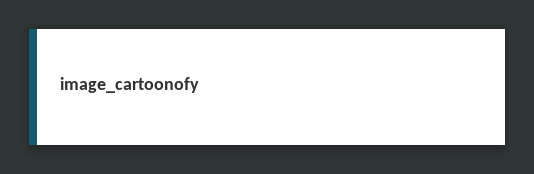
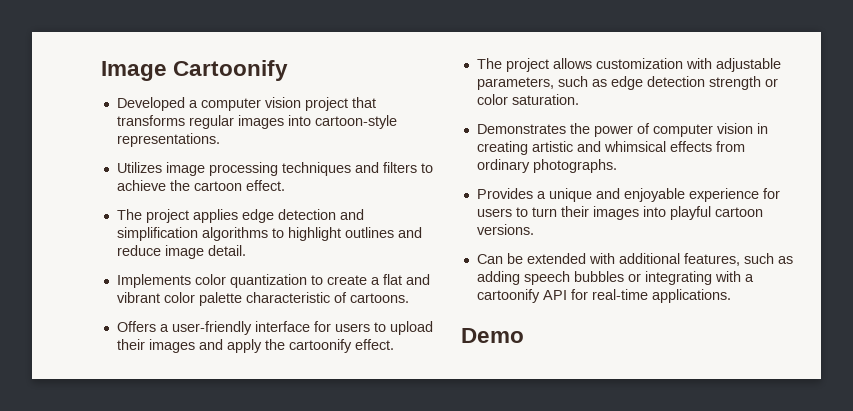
- image_cartoonofy
+ Image Cartoonify
+ Developed a computer vision project that transforms regular images into cartoon-style representations.
+ Utilizes image processing techniques and filters to achieve the cartoon effect.
+ The project applies edge detection and simplification algorithms to highlight outlines and reduce image detail.
+ Implements color quantization to create a flat and vibrant color palette characteristic of cartoons.
+ Offers a user-friendly interface for users to upload their images and apply the cartoonify effect.
+ The project allows customization with adjustable parameters, such as edge detection strength or color saturation.
+ Demonstrates the power of computer vision in creating artistic and whimsical effects from ordinary photographs.
+ Provides a unique and enjoyable experience for users to turn their images into playful cartoon versions.
+ Can be extended with additional features, such as adding speech bubbles or integrating with a cartoonify API for real-time applications.
+ Demo

